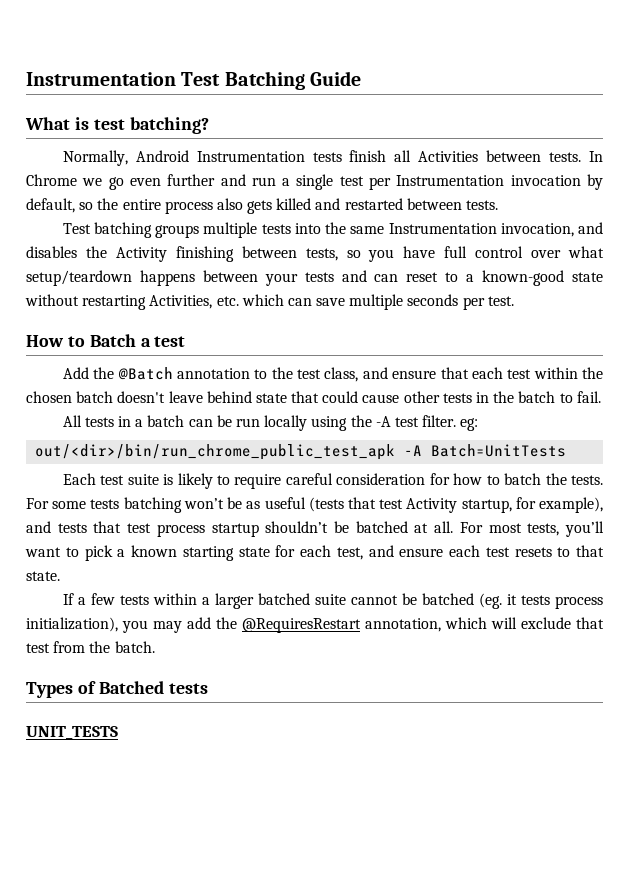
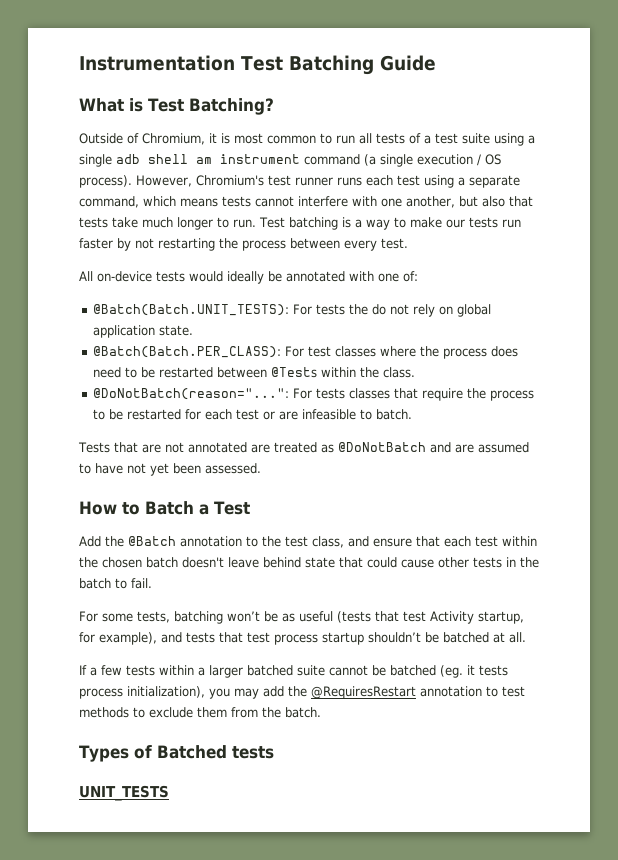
- What is test batching?
- Normally, Android Instrumentation tests finish all Activities between tests. In Chrome we go even further and run a single test per Instrumentation invocation by default, so the entire process also gets killed and restarted between tests.
- Test batching groups multiple tests into the same Instrumentation invocation, and disables the Activity finishing between tests, so you have full control over what setup/teardown happens between your tests and can reset to a known-good state without restarting Activities, etc. which can save multiple seconds per test.
+ What is Test Batching?
+ Outside of Chromium, it is most common to run all tests of a test suite using a single adb shell am instrument command (a single execution / OS process). However, Chromium's test runner runs each test using a separate command, which means tests cannot interfere with one another, but also that tests take much longer to run. Test batching is a way to make our tests run faster by not restarting the process between every test.
+ All on-device tests would ideally be annotated with one of:
+ @Batch(Batch.UNIT_TESTS): For tests the do not rely on global application state.
+ @Batch(Batch.PER_CLASS): For test classes where the process does need to be restarted between @Tests within the class.
+ @DoNotBatch(reason="...": For tests classes that require the process to be restarted for each test or are infeasible to batch.
+ Tests that are not annotated are treated as @DoNotBatch and are assumed to have not yet been assessed.
- How to Batch a test
+ How to Batch a Test
- All tests in a batch can be run locally using the -A test filter. eg:
- out/<dir>/bin/run_chrome_public_test_apk -A Batch=UnitTests
- Each test suite is likely to require careful consideration for how to batch the tests. For some tests batching won’t be as useful (tests that test Activity startup, for example), and tests that test process startup shouldn’t be batched at all. For most tests, you’ll want to pick a known starting state for each test, and ensure each test resets to that state.
+ For some tests, batching won’t be as useful (tests that test Activity startup, for example), and tests that test process startup shouldn’t be batched at all.
- If a few tests within a larger batched suite cannot be batched (eg. it tests process initialization), you may add the @RequiresRestart annotation, which will exclude that test from the batch.
+ If a few tests within a larger batched suite cannot be batched (eg. it tests process initialization), you may add the @RequiresRestart annotation to test methods to exclude them from the batch.

